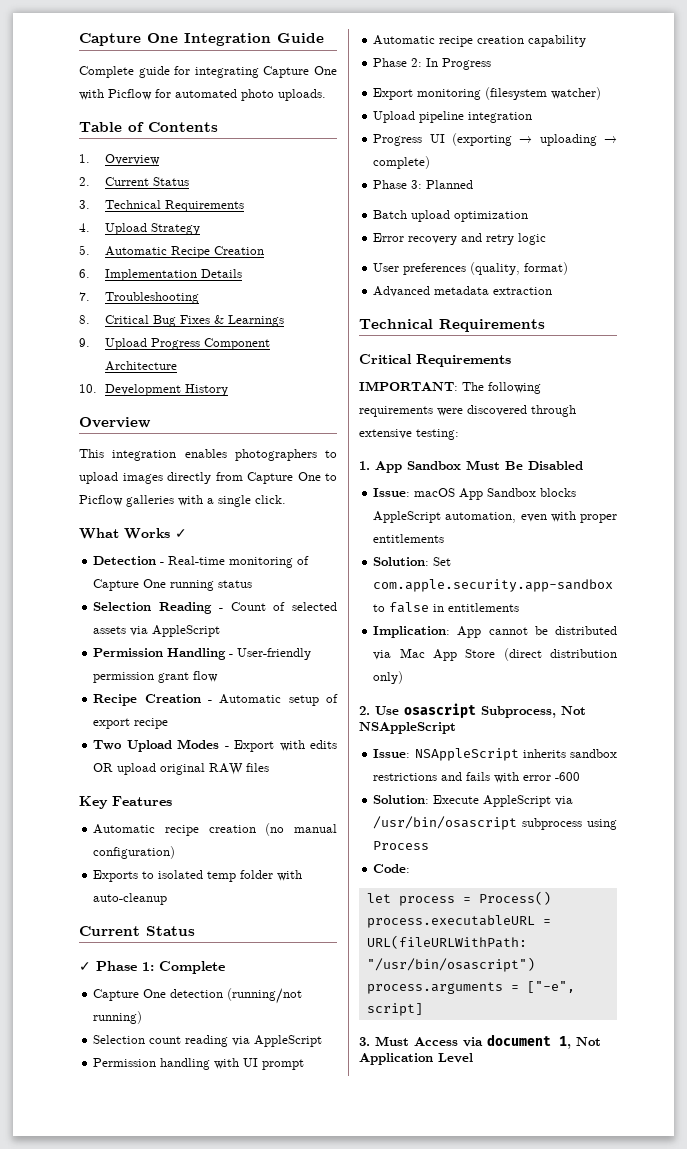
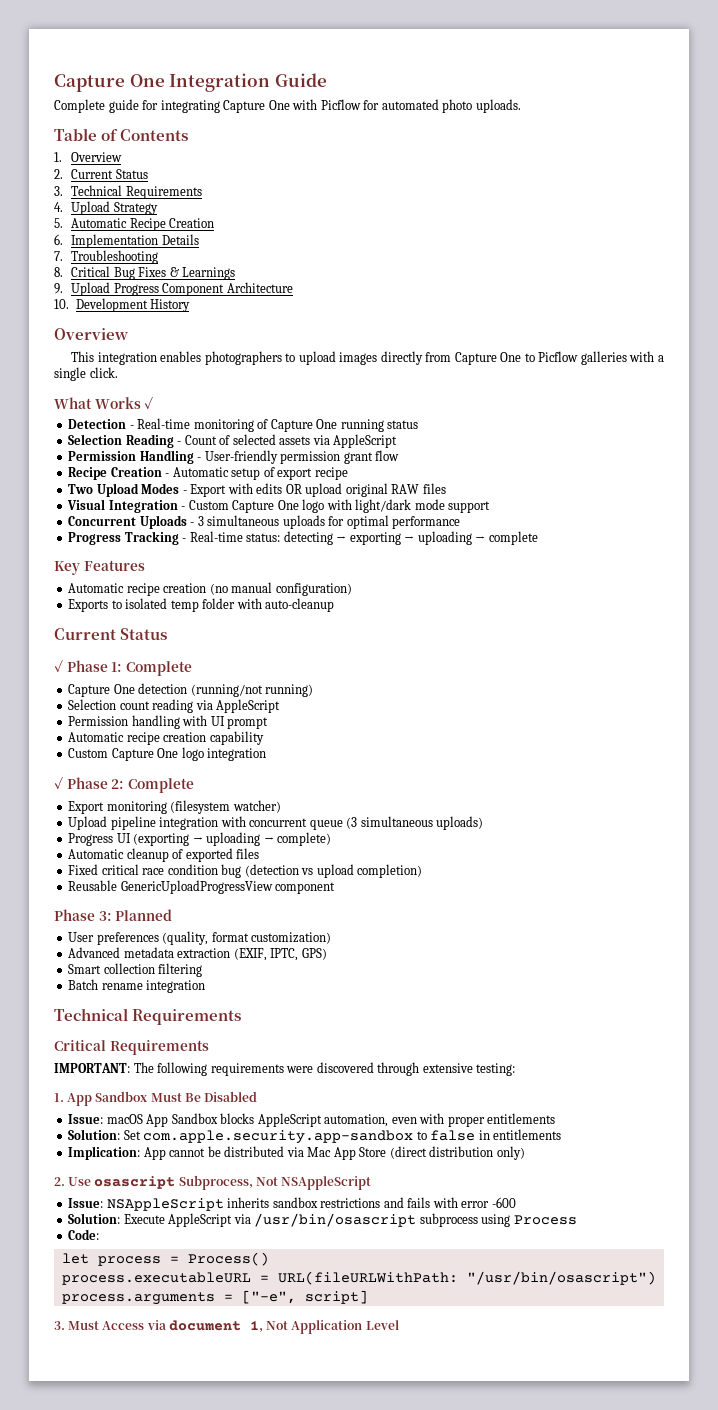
+ Visual Integration - Custom Capture One logo with light/dark mode support
+ Concurrent Uploads - 3 simultaneous uploads for optimal performance
+ Progress Tracking - Real-time status: detecting → exporting → uploading → complete
- Phase 2: In Progress
+ Custom Capture One logo integration
+ ✓ Phase 2: Complete
- Upload pipeline integration
+ Upload pipeline integration with concurrent queue (3 simultaneous uploads)
+ Automatic cleanup of exported files
+ Fixed critical race condition bug (detection vs upload completion)
+ Reusable GenericUploadProgressView component
  Phase 3: Planned
- Batch upload optimization
- Error recovery and retry logic
- User preferences (quality, format)
+ User preferences (quality, format customization)
- Advanced metadata extraction
+ Advanced metadata extraction (EXIF, IPTC, GPS)
+ Smart collection filtering
+ Batch rename integration

